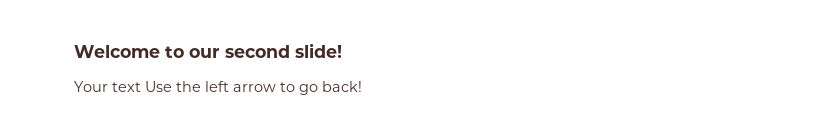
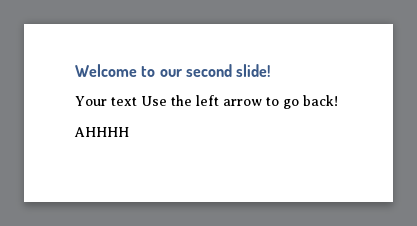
+ AHHHH

